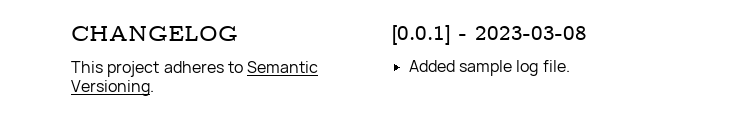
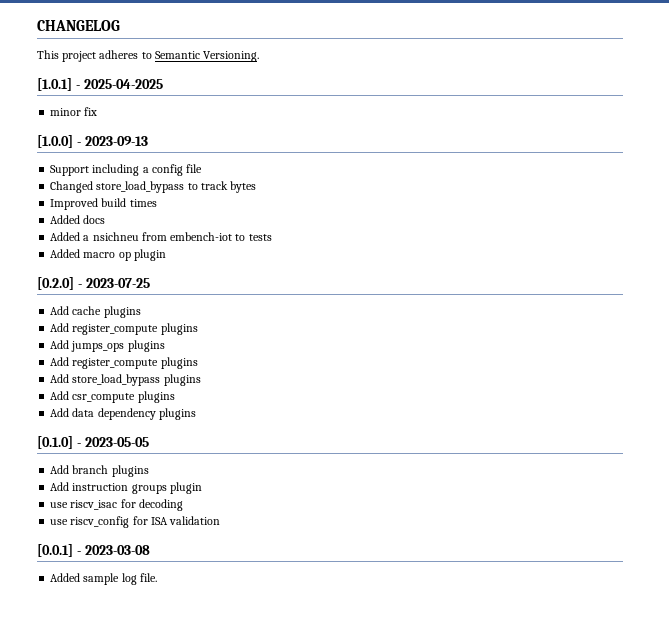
+ [1.0.1] - 2025-04-2025
+ minor fix
+ [1.0.0] - 2023-09-13
+ Support including a config file
+ Changed store_load_bypass to track bytes
+ Improved build times
+ Added docs
+ Added a nsichneu from embench-iot to tests
+ Added macro op plugin
+ [0.2.0] - 2023-07-25
+ Add cache plugins
+ Add register_compute plugins
+ Add jumps_ops plugins
+ Add register_compute plugins
+ Add store_load_bypass plugins
+ Add csr_compute plugins
+ Add data dependency plugins
+ [0.1.0] - 2023-05-05
+ Add branch plugins
+ Add instruction groups plugin
+ use riscv_isac for decoding
+ use riscv_config for ISA validation

